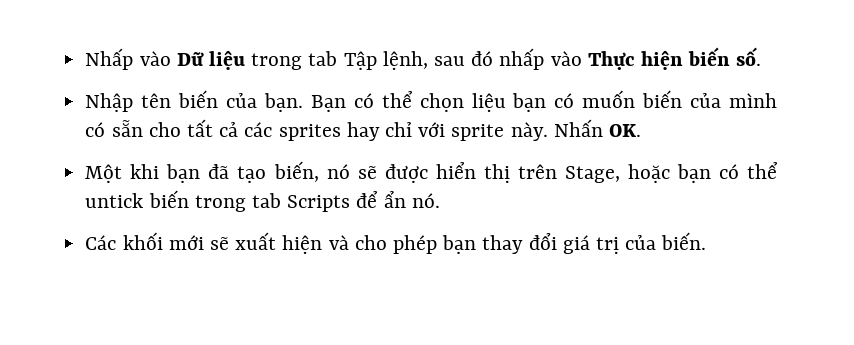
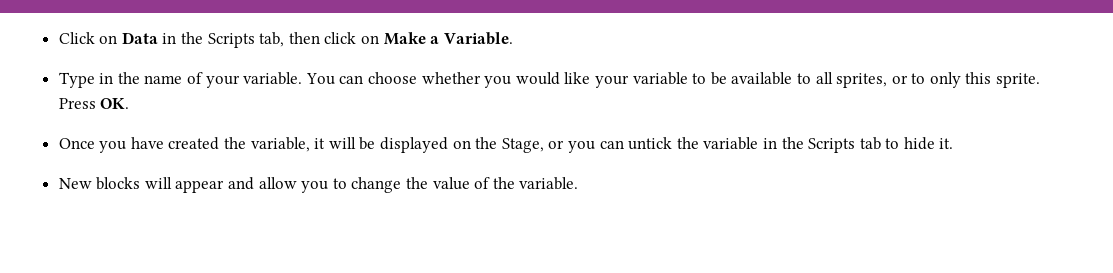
- Nhấp vào Dữ liệu trong tab Tập lệnh, sau đó nhấp vào Thực hiện biến số.
- Nhập tên biến của bạn. Bạn có thể chọn liệu bạn có muốn biến của mình có sẵn cho tất cả các sprites hay chỉ với sprite này. Nhấn OK.
- Một khi bạn đã tạo biến, nó sẽ được hiển thị trên Stage, hoặc bạn có thể untick biến trong tab Scripts để ẩn nó.
- Các khối mới sẽ xuất hiện và cho phép bạn thay đổi giá trị của biến.
+ Click on Data in the Scripts tab, then click on Make a Variable.
+ Type in the name of your variable. You can choose whether you would like your variable to be available to all sprites, or to only this sprite. Press OK.
+ Once you have created the variable, it will be displayed on the Stage, or you can untick the variable in the Scripts tab to hide it.
+ New blocks will appear and allow you to change the value of the variable.

